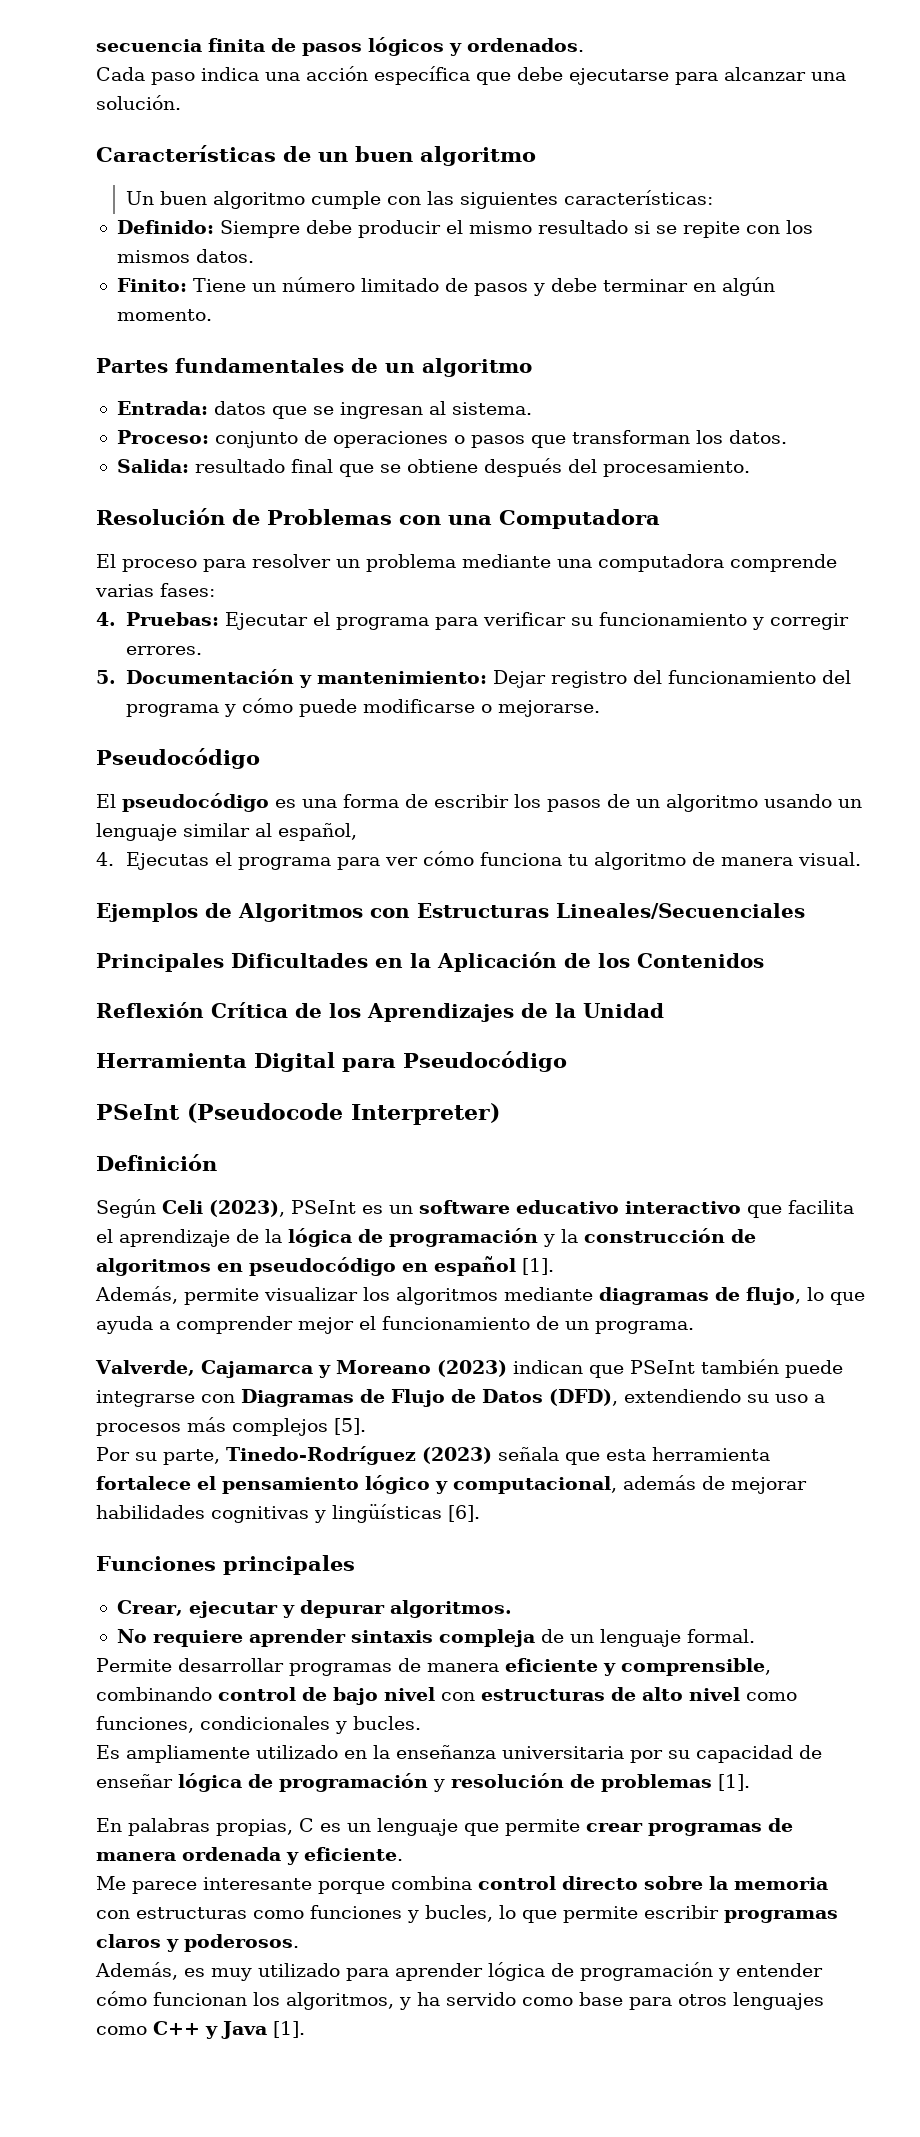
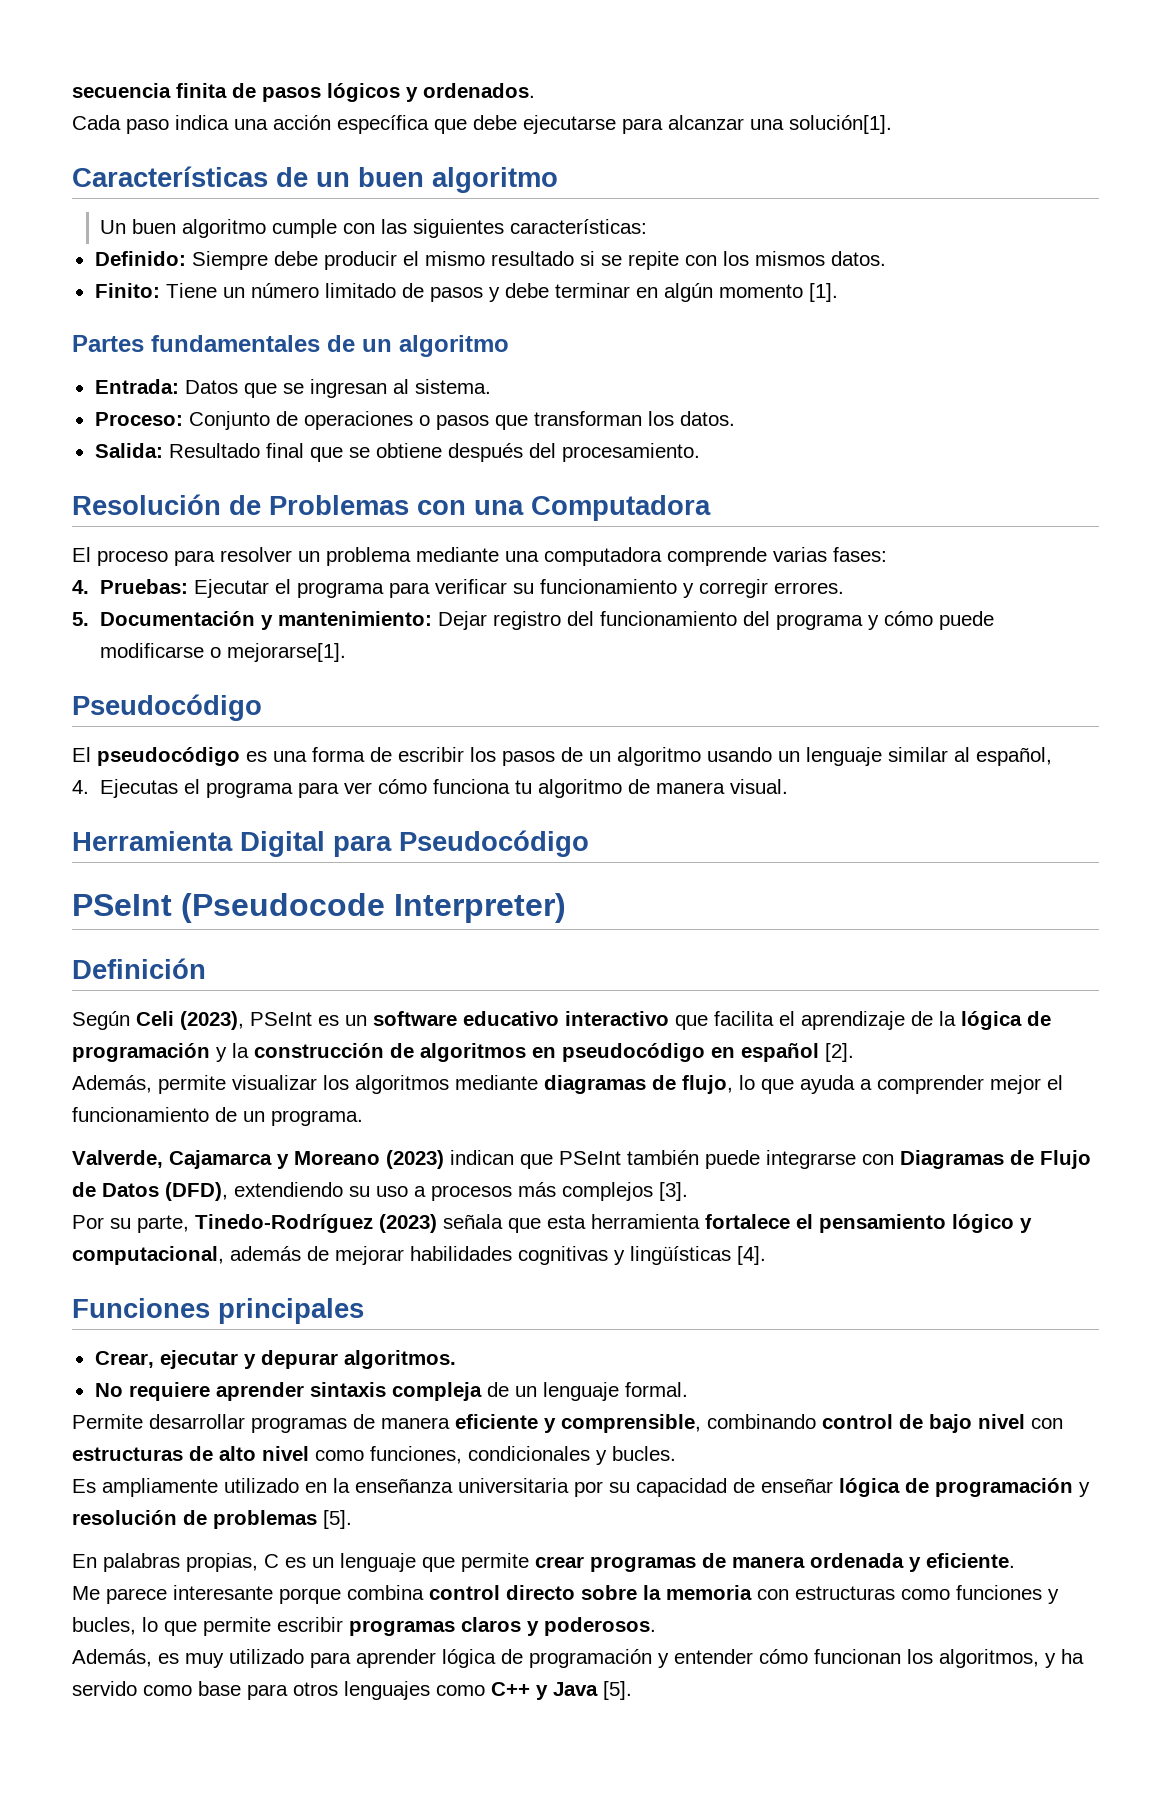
- Cada paso indica una acción específica que debe ejecutarse para alcanzar una solución.
+ Cada paso indica una acción específica que debe ejecutarse para alcanzar una solución[1].
- Finito: Tiene un número limitado de pasos y debe terminar en algún momento.
+ Finito: Tiene un número limitado de pasos y debe terminar en algún momento [1].
- Entrada: datos que se ingresan al sistema.
+ Entrada: Datos que se ingresan al sistema.
- Proceso: conjunto de operaciones o pasos que transforman los datos.
+ Proceso: Conjunto de operaciones o pasos que transforman los datos.
- Salida: resultado final que se obtiene después del procesamiento.
+ Salida: Resultado final que se obtiene después del procesamiento.
- 5. Documentación y mantenimiento: Dejar registro del funcionamiento del programa y cómo puede modificarse o mejorarse.
+ 5. Documentación y mantenimiento: Dejar registro del funcionamiento del programa y cómo puede modificarse o mejorarse[1].
- Ejemplos de Algoritmos con Estructuras Lineales/Secuenciales
- Principales Dificultades en la Aplicación de los Contenidos
- Reflexión Crítica de los Aprendizajes de la Unidad
- Según Celi (2023), PSeInt es un software educativo interactivo que facilita el aprendizaje de la lógica de programación y la construcción de algoritmos en pseudocódigo en español [1].
+ Según Celi (2023), PSeInt es un software educativo interactivo que facilita el aprendizaje de la lógica de programación y la construcción de algoritmos en pseudocódigo en español [2].
- Valverde, Cajamarca y Moreano (2023) indican que PSeInt también puede integrarse con Diagramas de Flujo de Datos (DFD), extendiendo su uso a procesos más complejos [5].
+ Valverde, Cajamarca y Moreano (2023) indican que PSeInt también puede integrarse con Diagramas de Flujo de Datos (DFD), extendiendo su uso a procesos más complejos [3].
- Por su parte, Tinedo-Rodríguez (2023) señala que esta herramienta fortalece el pensamiento lógico y computacional, además de mejorar habilidades cognitivas y lingüísticas [6].
+ Por su parte, Tinedo-Rodríguez (2023) señala que esta herramienta fortalece el pensamiento lógico y computacional, además de mejorar habilidades cognitivas y lingüísticas [4].
- Es ampliamente utilizado en la enseñanza universitaria por su capacidad de enseñar lógica de programación y resolución de problemas [1].
+ Es ampliamente utilizado en la enseñanza universitaria por su capacidad de enseñar lógica de programación y resolución de problemas [5].
- Además, es muy utilizado para aprender lógica de programación y entender cómo funcionan los algoritmos, y ha servido como base para otros lenguajes como C++ y Java [1].
+ Además, es muy utilizado para aprender lógica de programación y entender cómo funcionan los algoritmos, y ha servido como base para otros lenguajes como C++ y Java [5].

